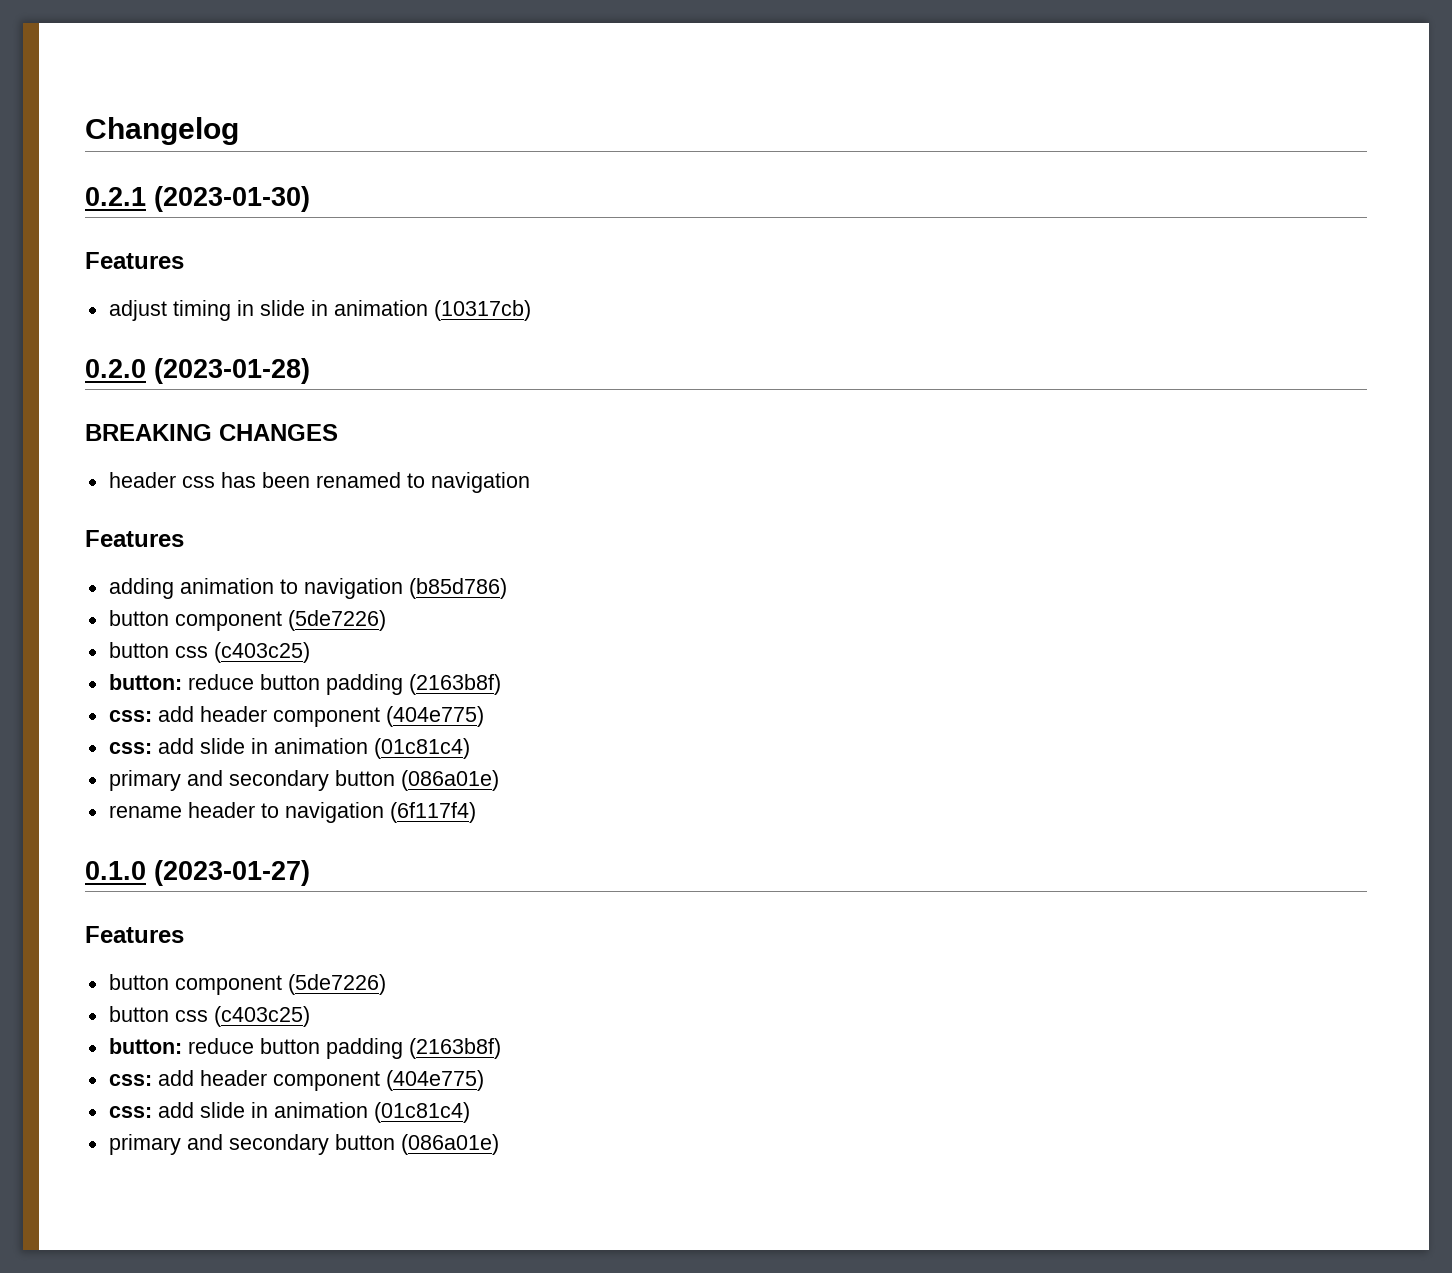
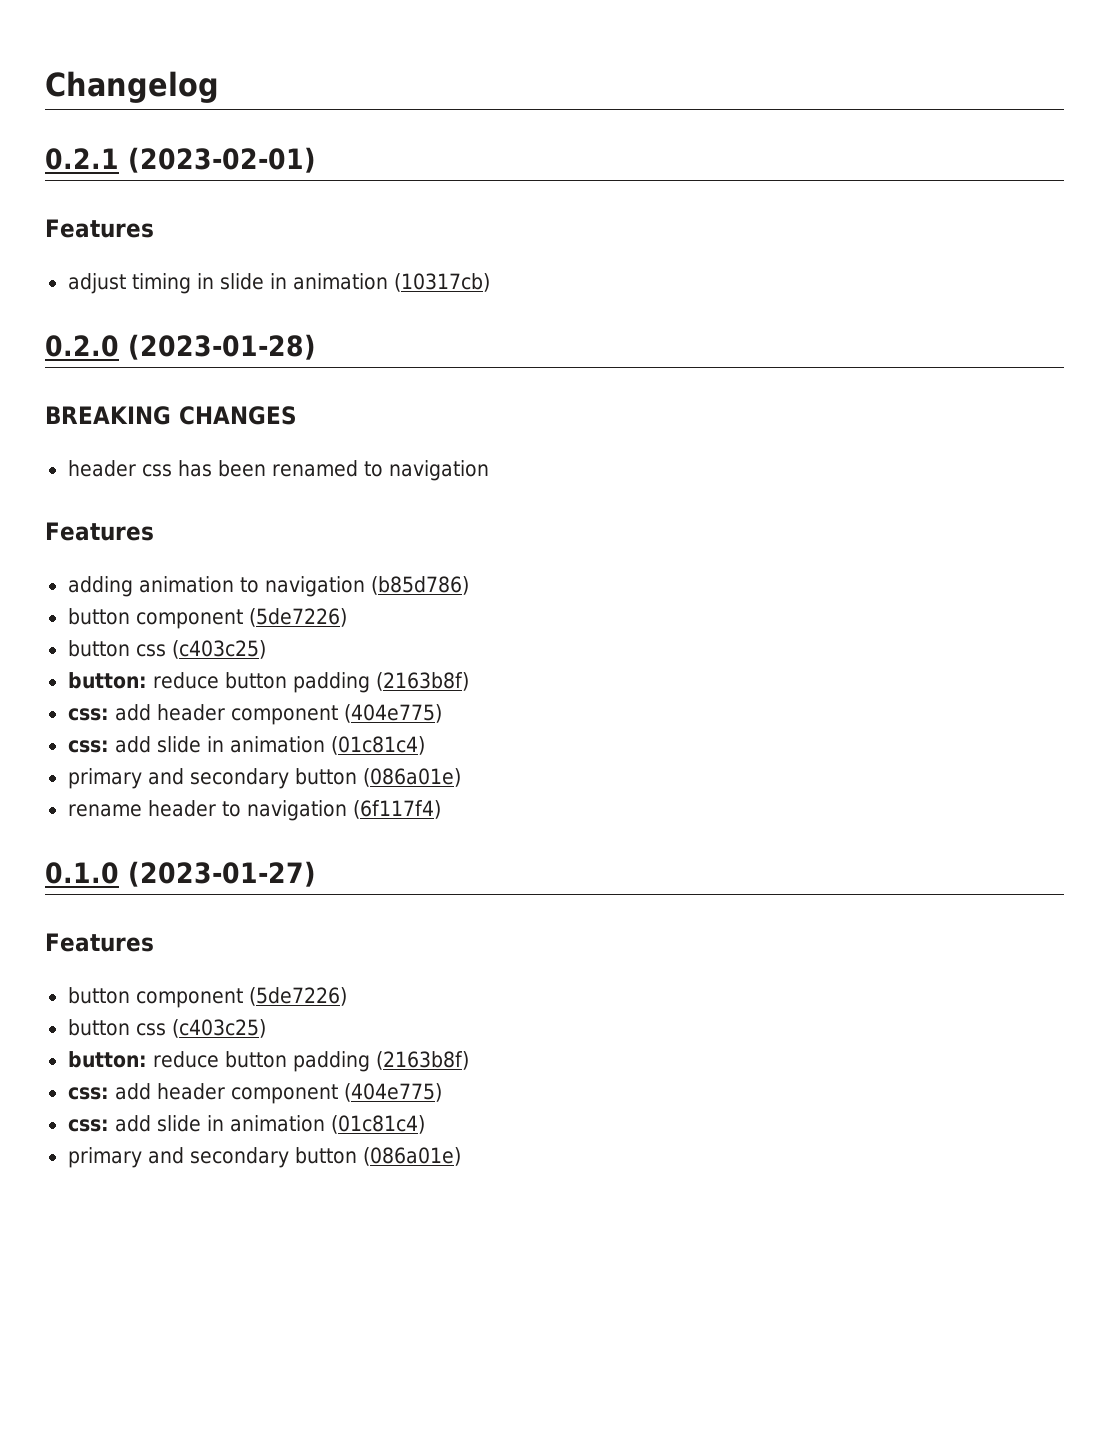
- 0.2.1 (2023-01-30)
+ 0.2.1 (2023-02-01)

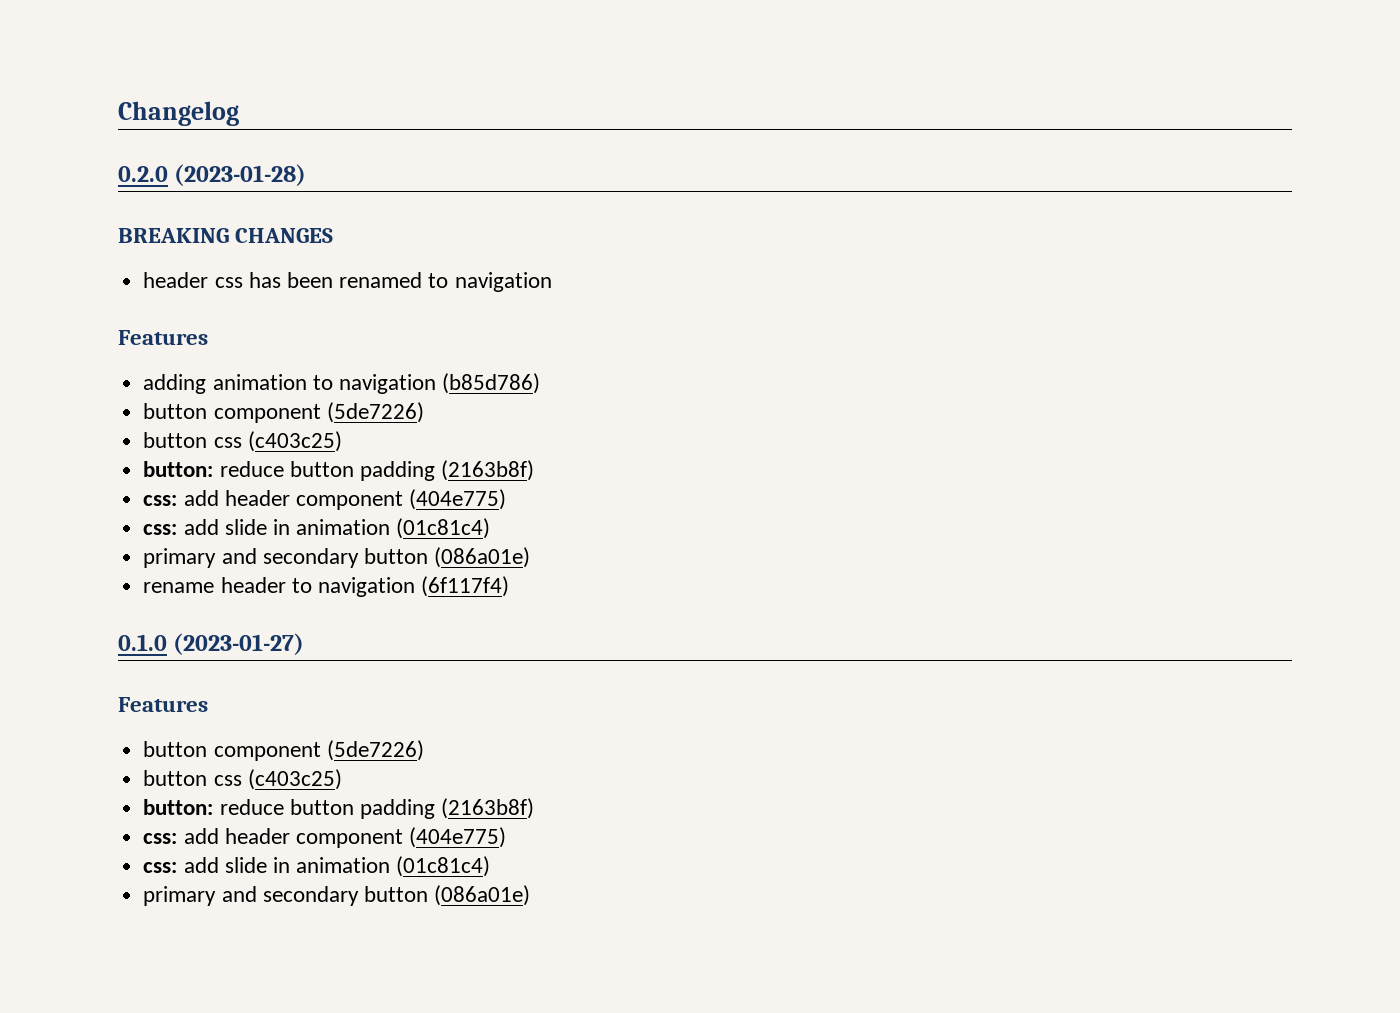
- 0.2.1 (2023-02-01)
- Features
- adjust timing in slide in animation (10317cb)

